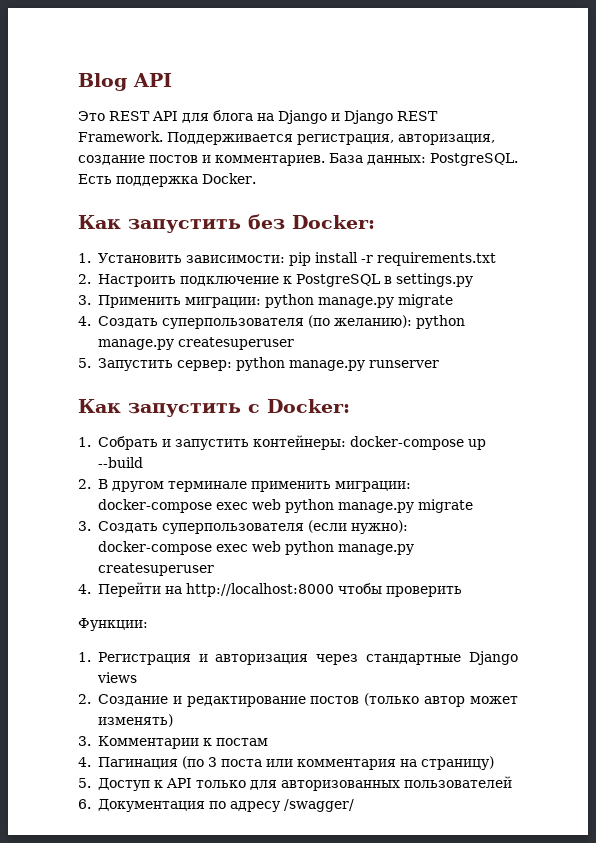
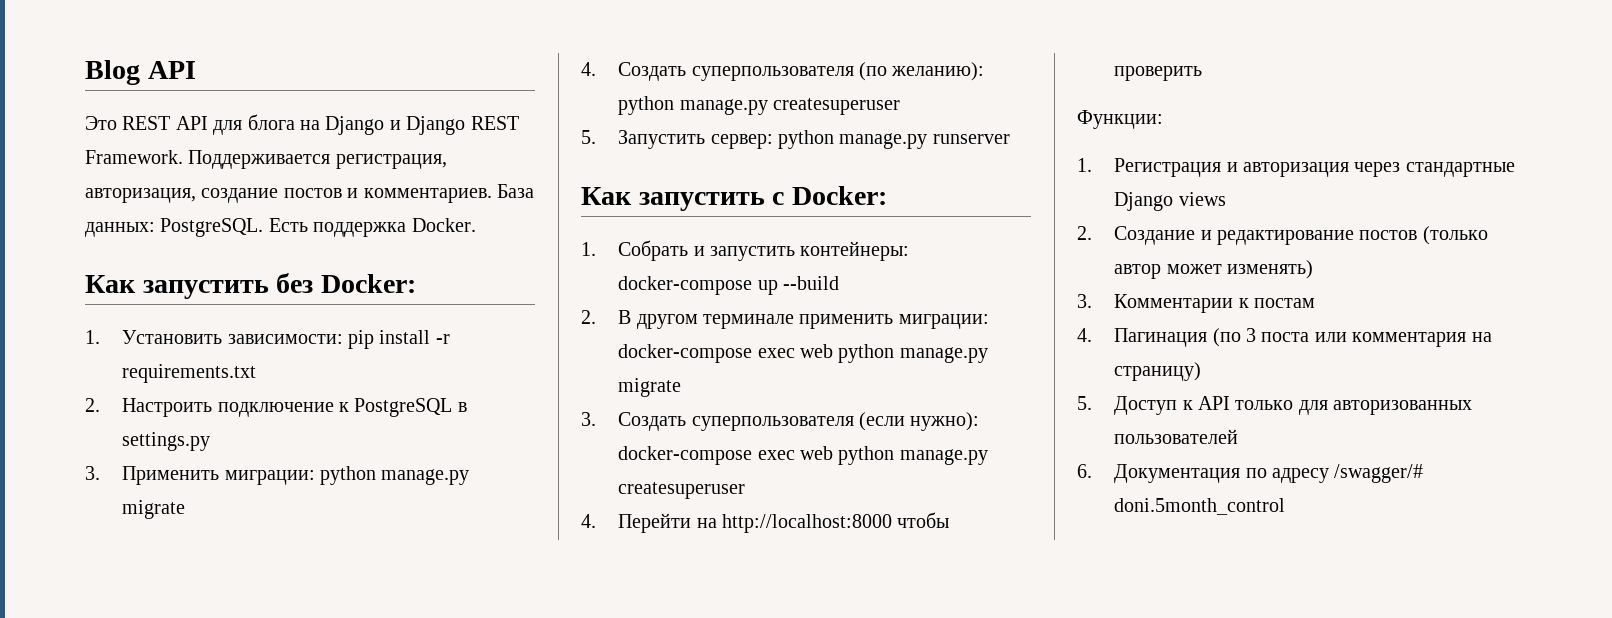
- 6. Документация по адресу /swagger/
+ 6. Документация по адресу /swagger/# doni.5month_control

